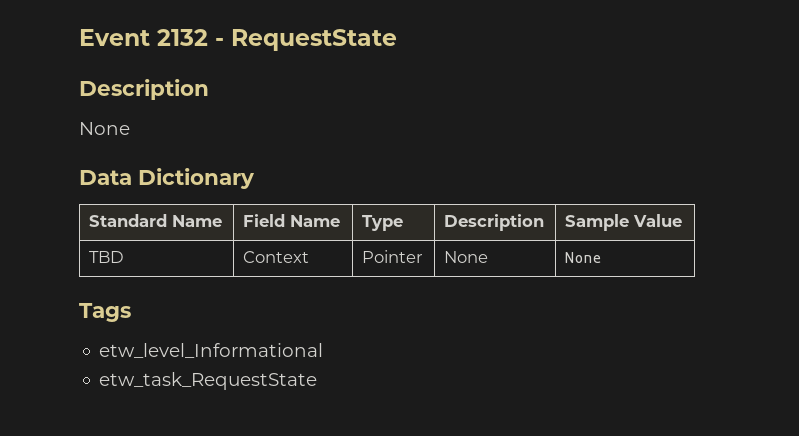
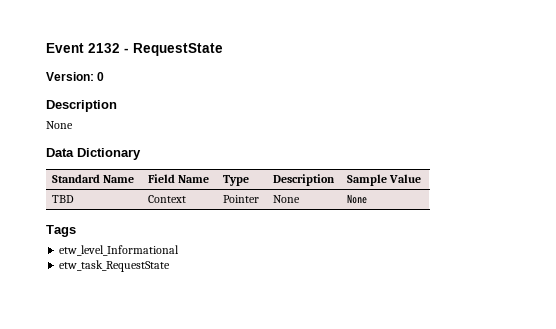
+ Version: 0

